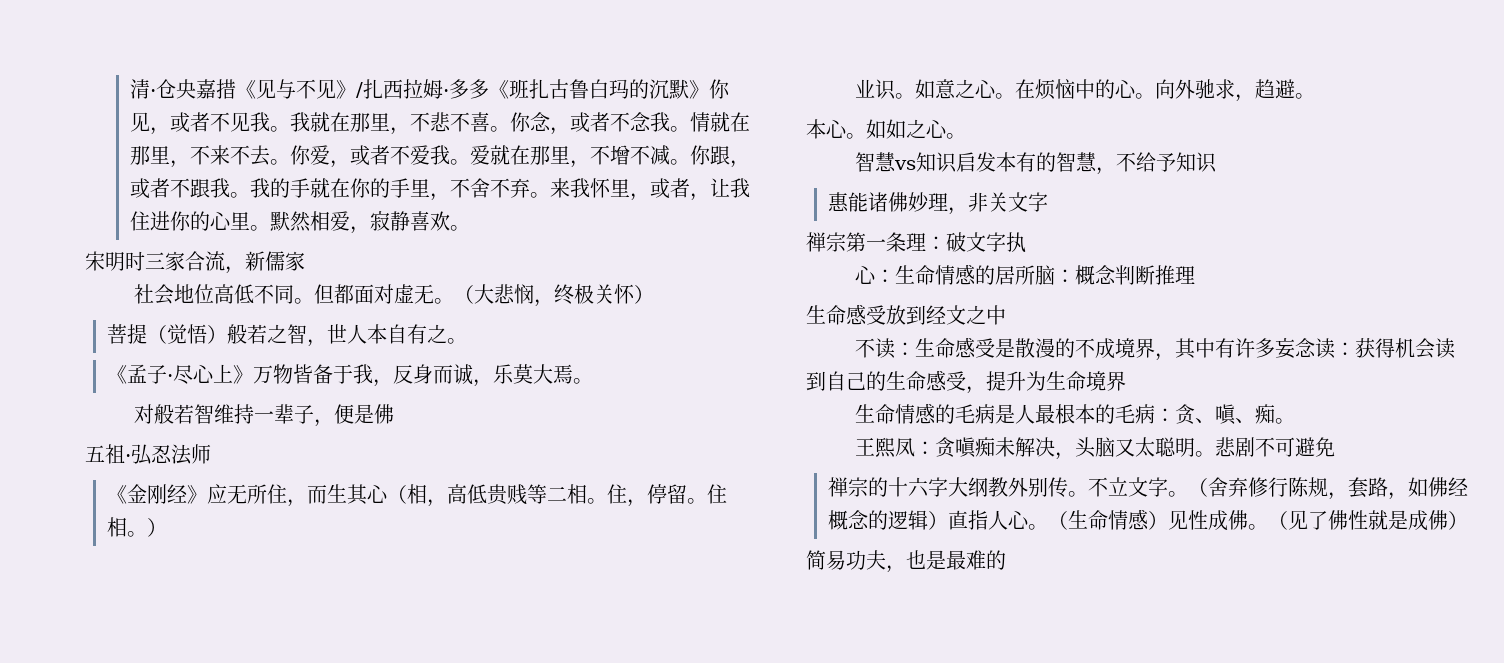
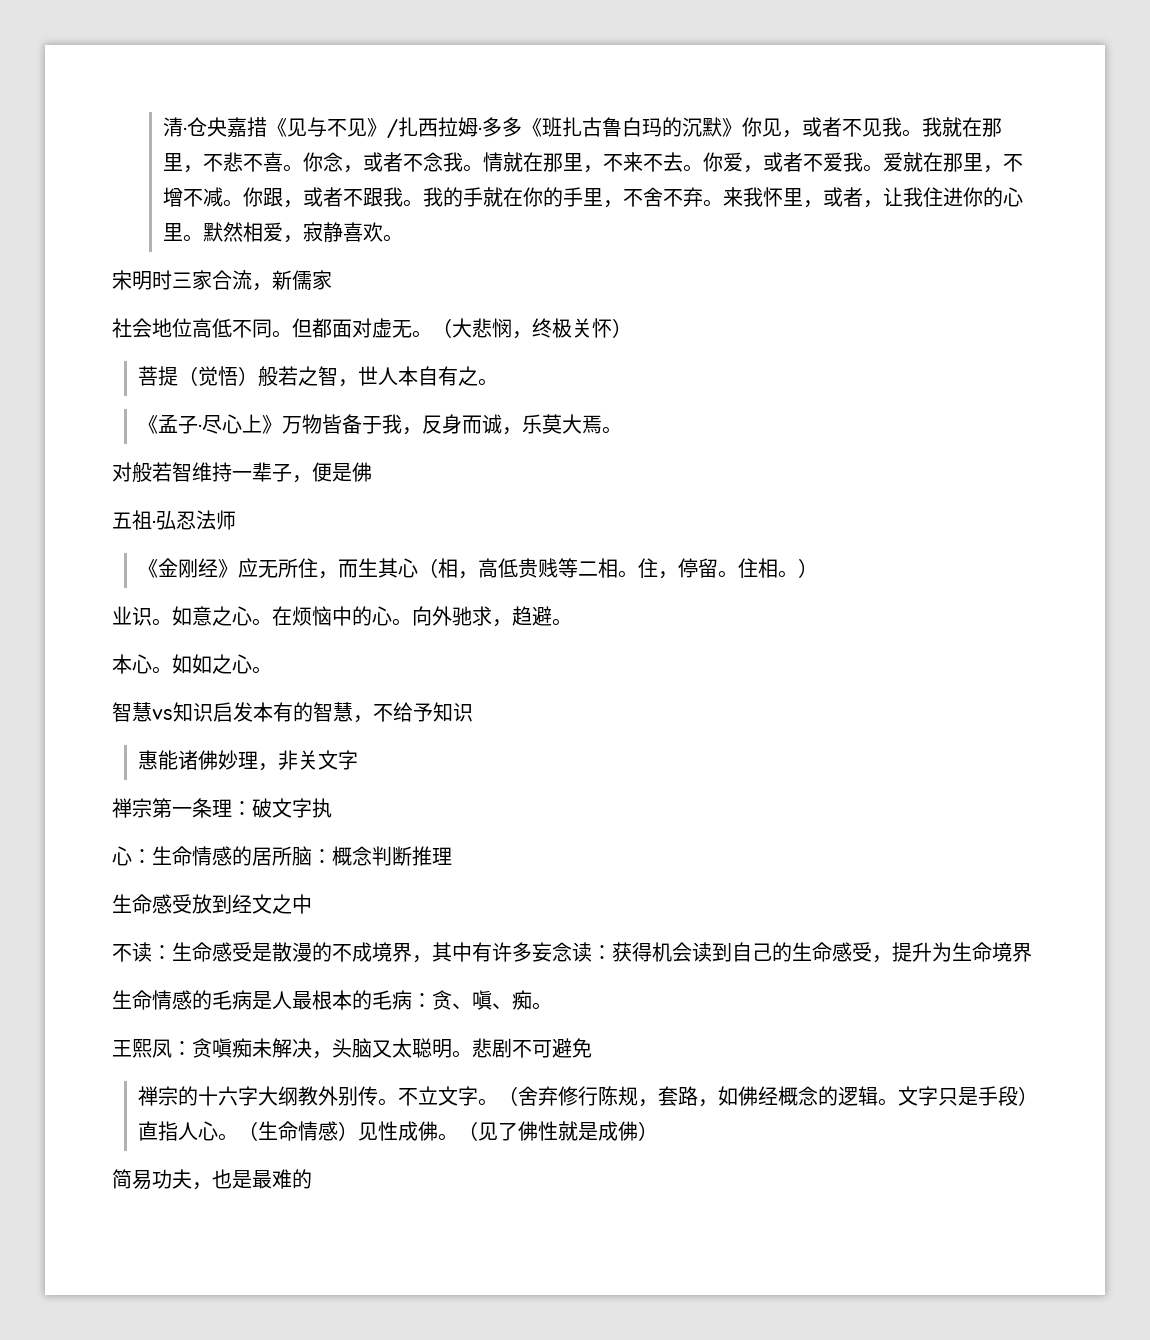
- （舍弃修行陈规，套路，如佛经概念的逻辑）直指人心。
+ （舍弃修行陈规，套路，如佛经概念的逻辑。文字只是手段）直指人心。

